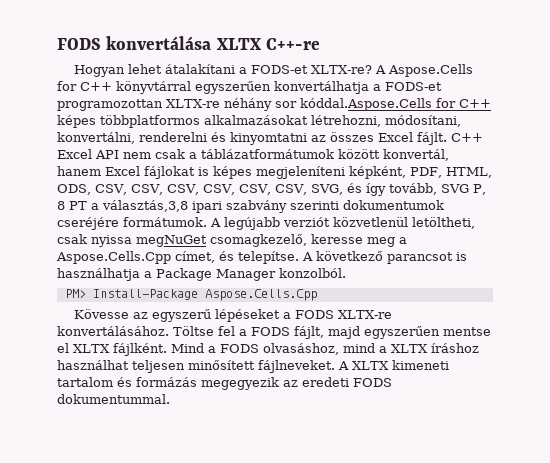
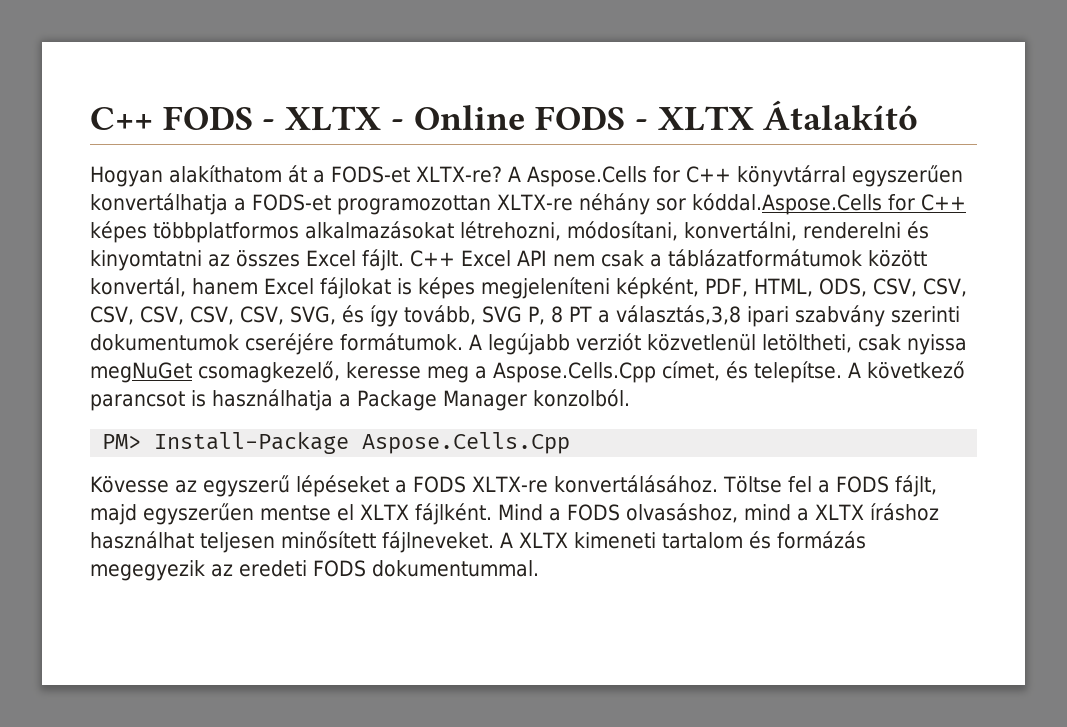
- FODS konvertálása XLTX C++-re
+ C++ FODS - XLTX - Online FODS - XLTX Átalakító
- Hogyan lehet átalakítani a FODS-et XLTX-re?
+ Hogyan alakíthatom át a FODS-et XLTX-re?

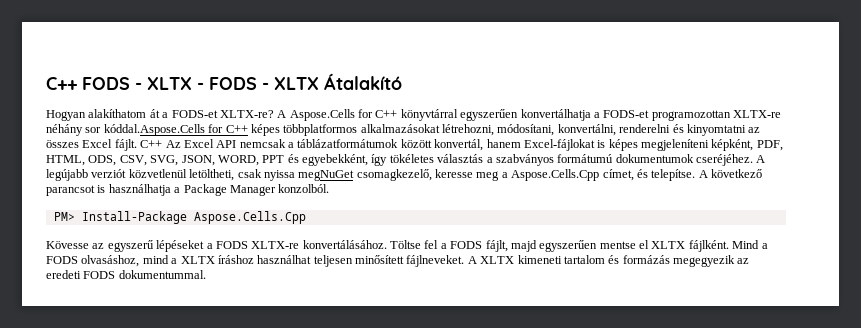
- C++ FODS - XLTX - Online FODS - XLTX Átalakító
+ C++ FODS - XLTX - FODS - XLTX Átalakító
- C++ Excel API nem csak a táblázatformátumok között konvertál, hanem Excel fájlokat is képes megjeleníteni képként, PDF, HTML, ODS, CSV, CSV, CSV, CSV, CSV, CSV, SVG, és így tovább, SVG P, 8 PT a választás,3,8 ipari szabvány szerinti dokumentumok cseréjére formátumok.
+ C++ Az Excel API nemcsak a táblázatformátumok között konvertál, hanem Excel-fájlokat is képes megjeleníteni képként, PDF, HTML, ODS, CSV, SVG, JSON, WORD, PPT és egyebekként, így tökéletes választás a szabványos formátumú dokumentumok cseréjéhez.

